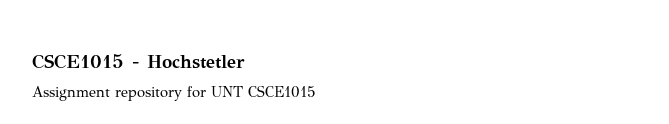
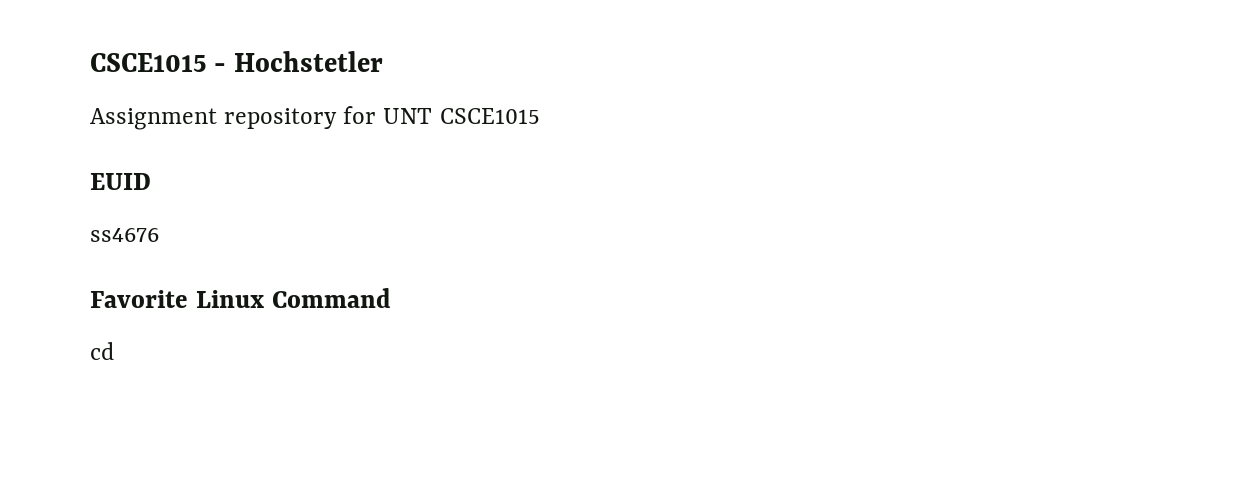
+ EUID
+ ss4676
+ Favorite Linux Command
+ cd

